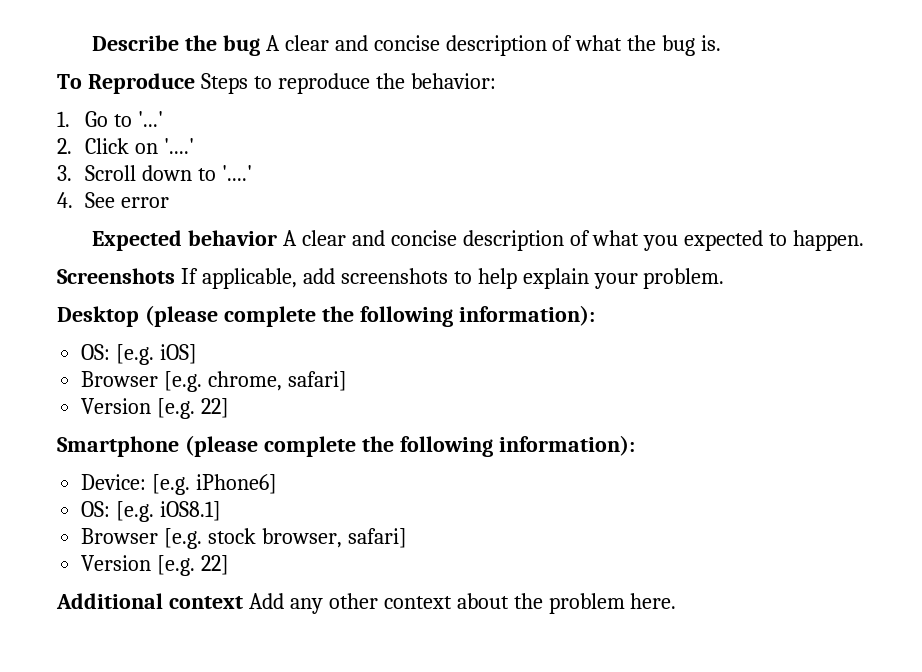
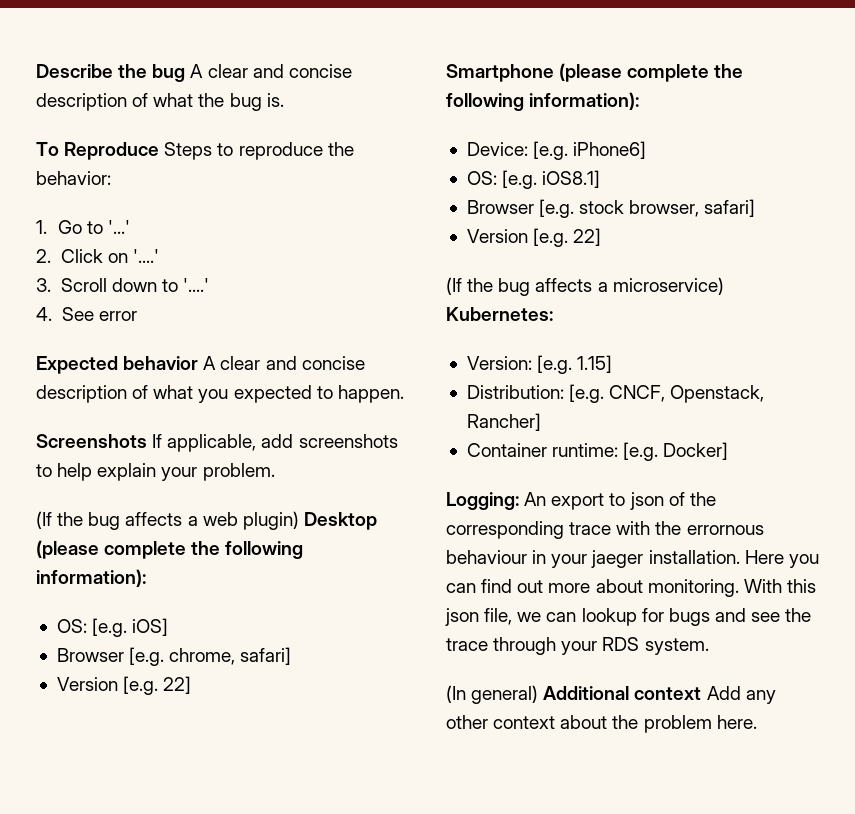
- Desktop (please complete the following information):
+ (If the bug affects a web plugin) Desktop (please complete the following information):
- Additional context Add any other context about the problem here.
+ (If the bug affects a microservice) Kubernetes:
+ Version: [e.g. 1.15]
+ Distribution: [e.g. CNCF, Openstack, Rancher]
+ Container runtime: [e.g. Docker]
+ Logging: An export to json of the corresponding trace with the errornous behaviour in your jaeger installation. Here you can find out more about monitoring. With this json file, we can lookup for bugs and see the trace through your RDS system.
+ (In general) Additional context Add any other context about the problem here.

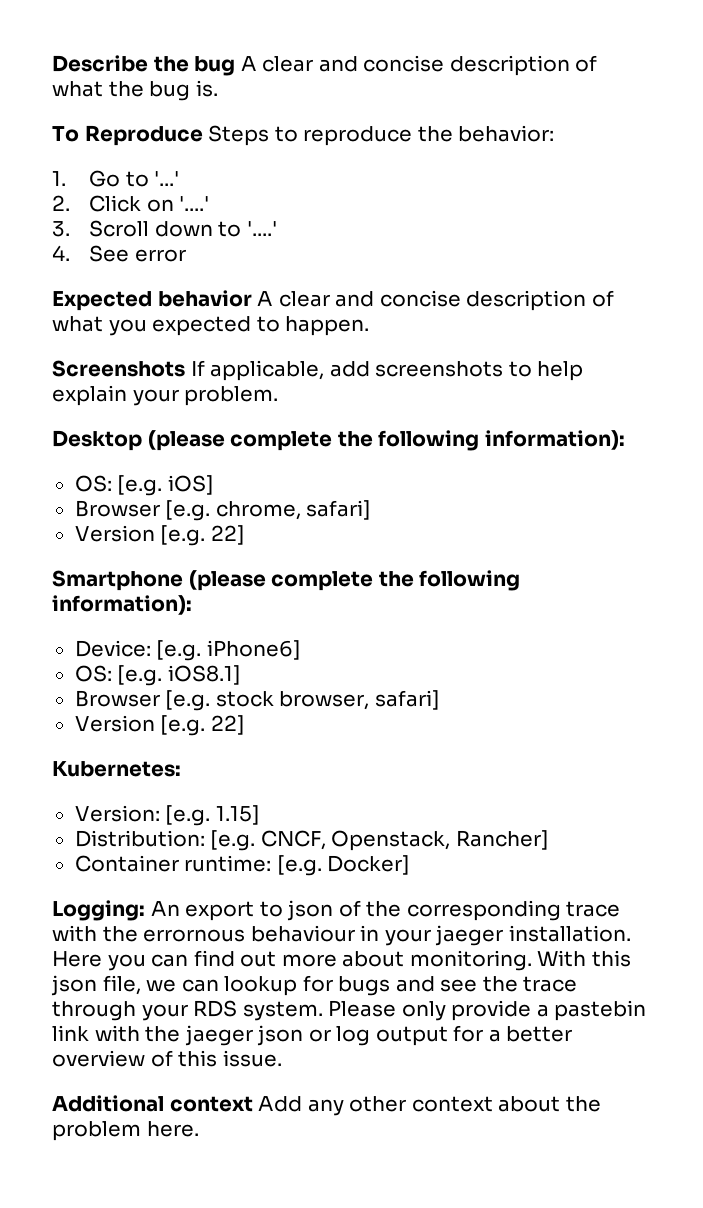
- (If the bug affects a web plugin) Desktop (please complete the following information):
+ Desktop (please complete the following information):
- (If the bug affects a microservice) Kubernetes:
+ Kubernetes:
- With this json file, we can lookup for bugs and see the trace through your RDS system.
- (In general) Additional context Add any other context about the problem here.
+ With this json file, we can lookup for bugs and see the trace through your RDS system. Please only provide a pastebin link with the jaeger json or log output for a better overview of this issue.
+ Additional context Add any other context about the problem here.

